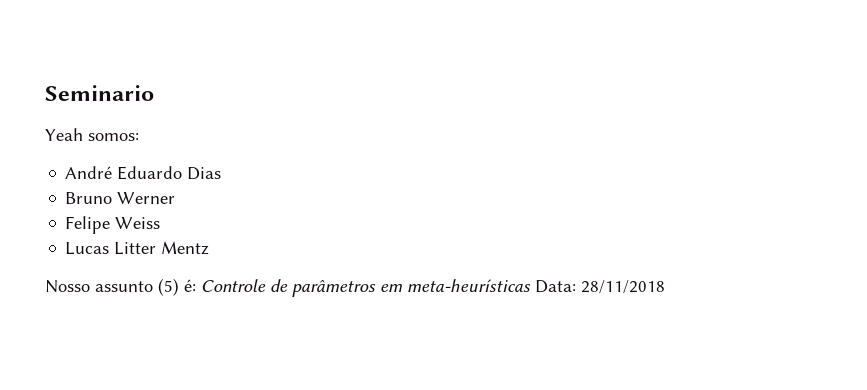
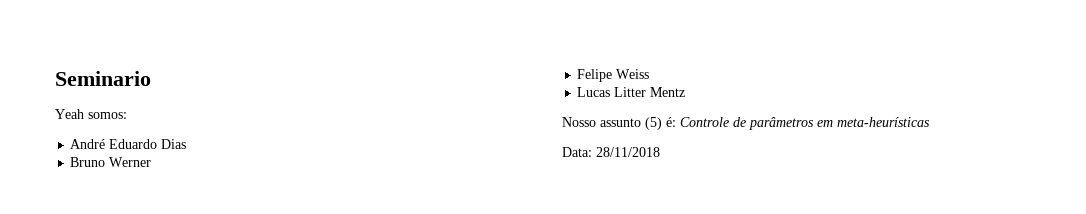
- Nosso assunto (5) é: Controle de parâmetros em meta-heurísticas Data: 28/11/2018
+ Nosso assunto (5) é: Controle de parâmetros em meta-heurísticas
+ Data: 28/11/2018

